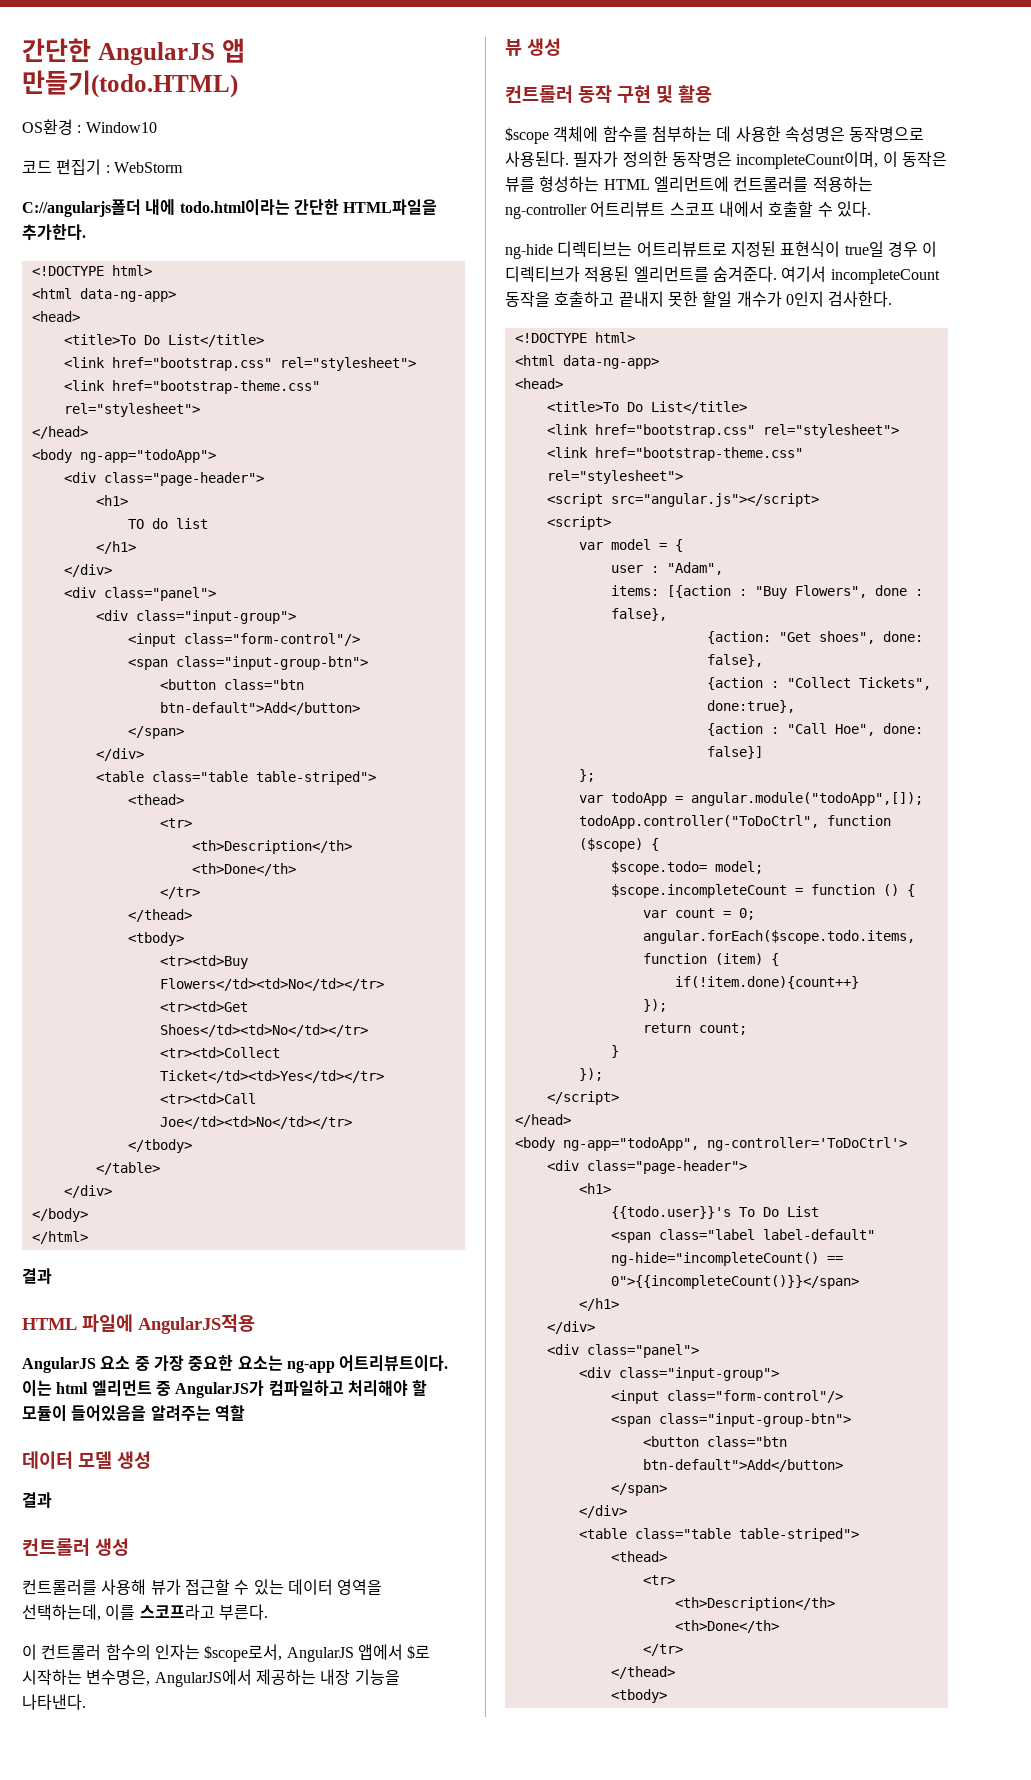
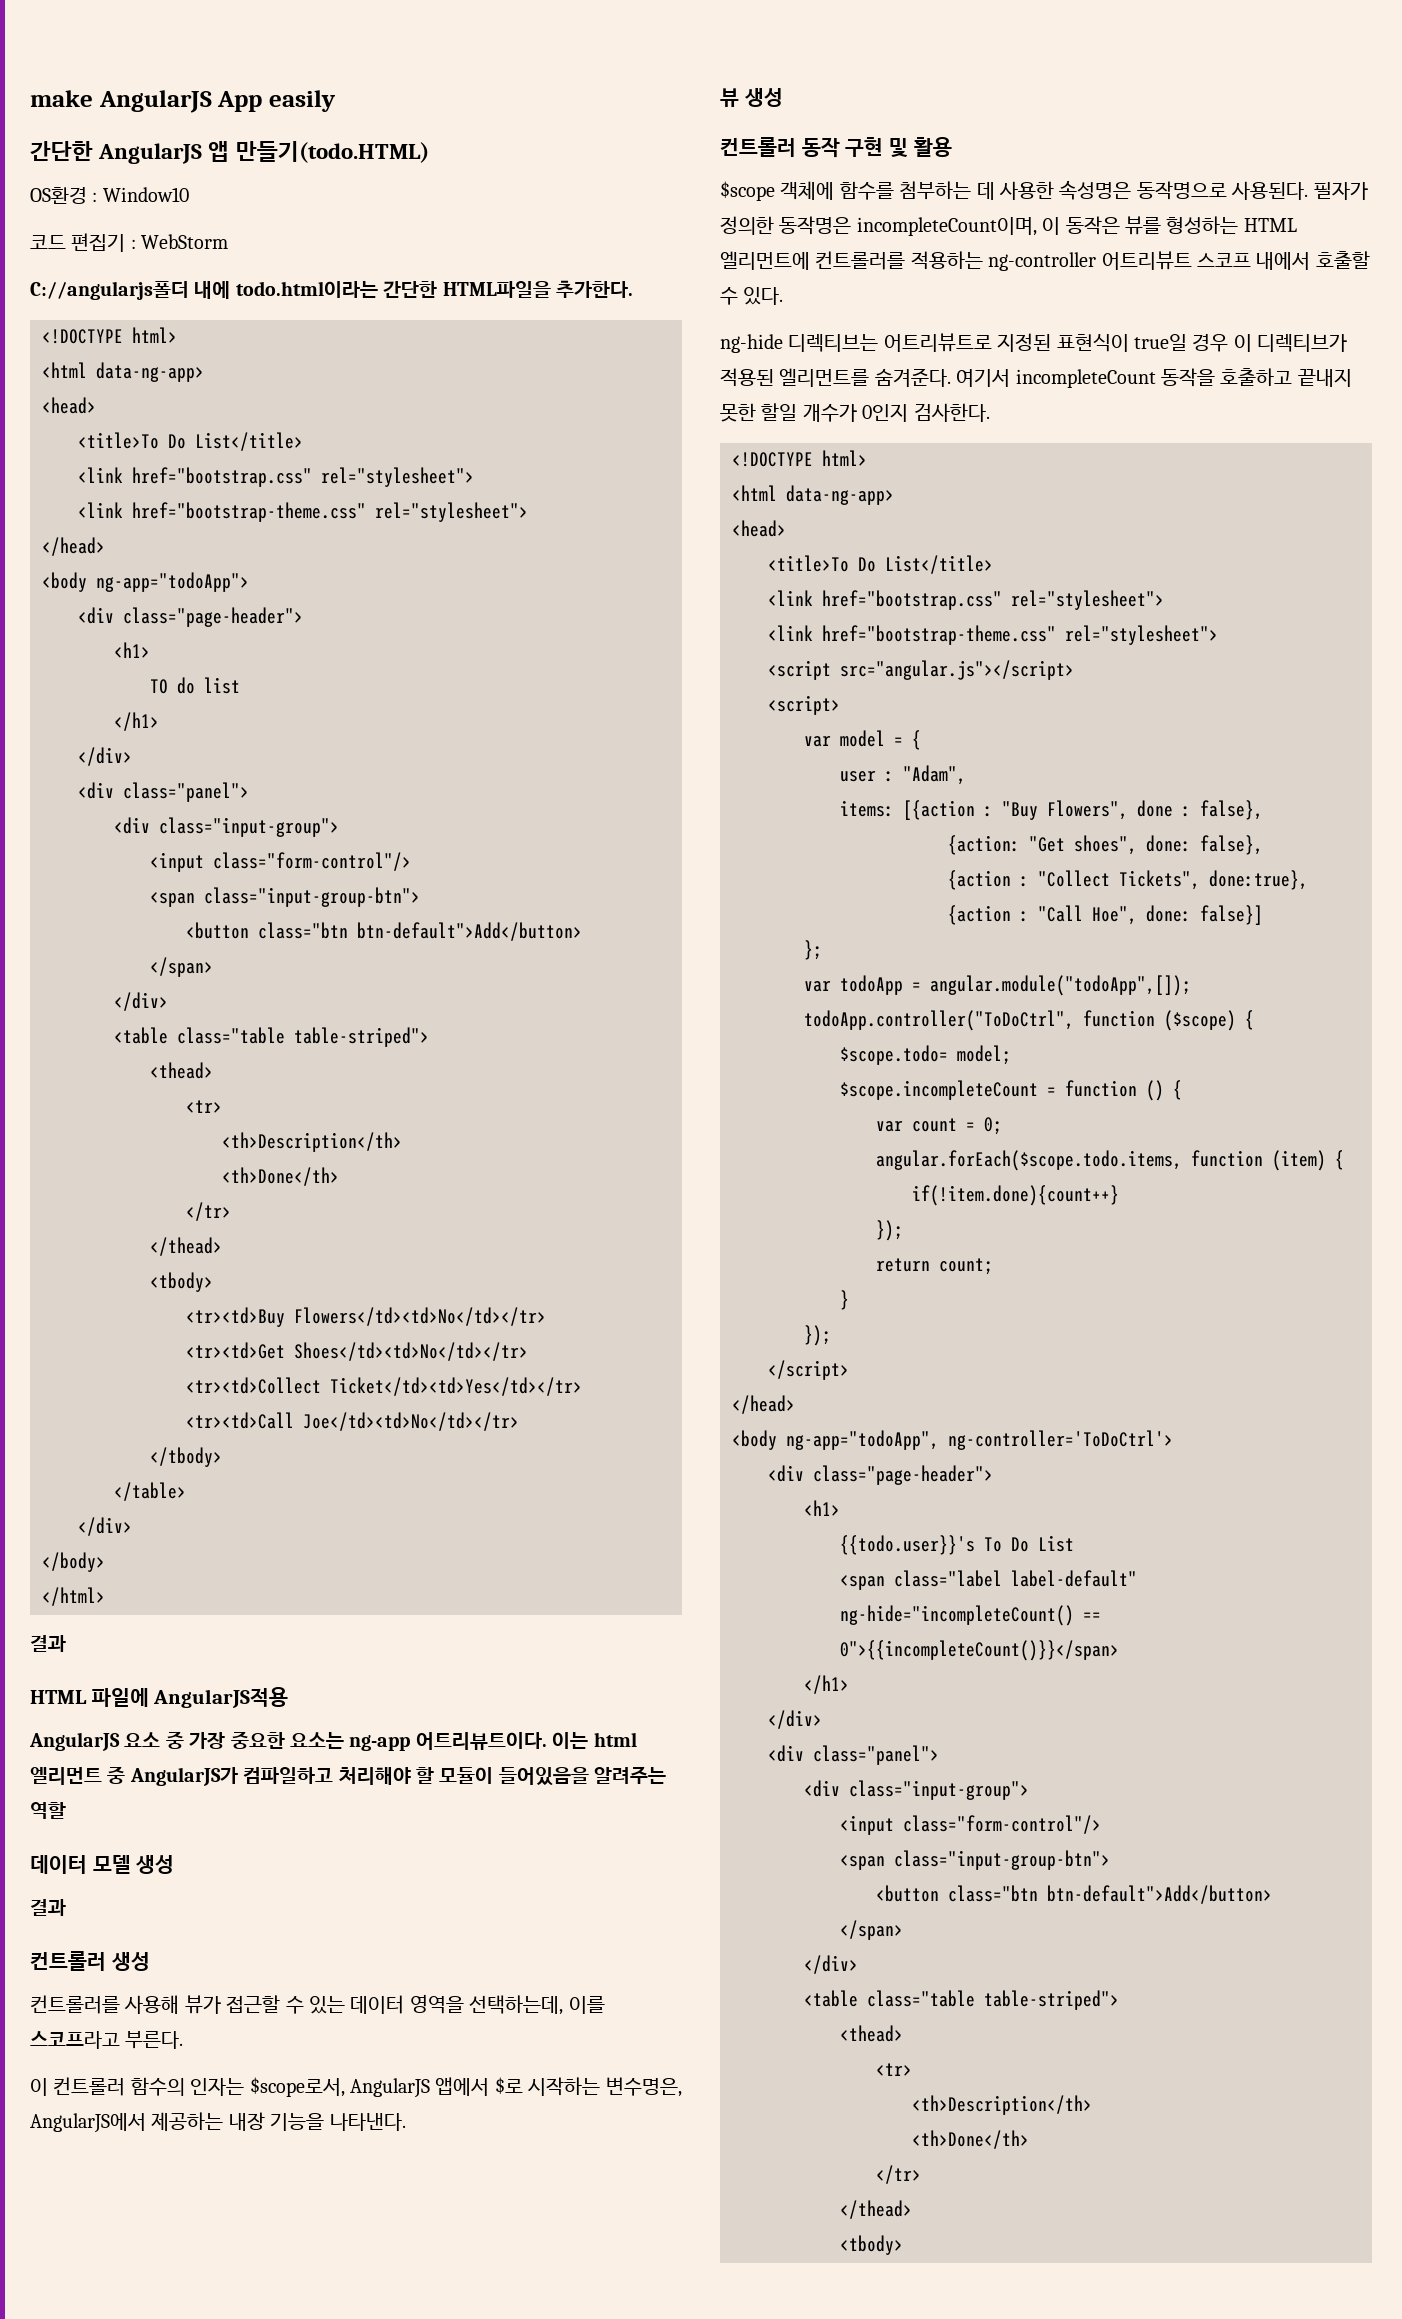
+ make AngularJS App easily

